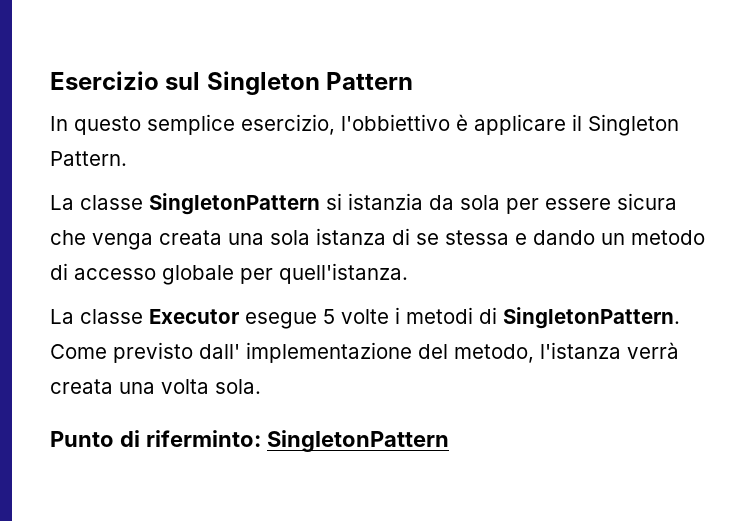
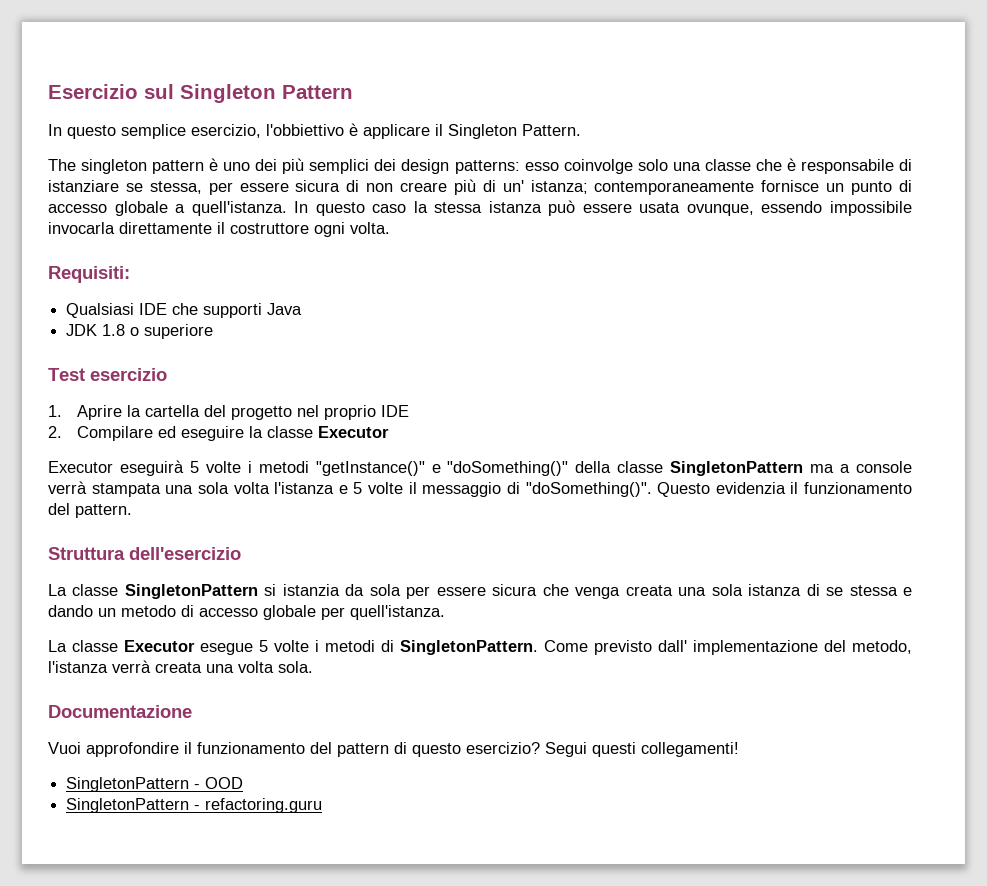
+ The singleton pattern è uno dei più semplici dei design patterns: esso coinvolge solo una classe che è responsabile di istanziare se stessa, per essere sicura di non creare più di un' istanza; contemporaneamente fornisce un punto di accesso globale a quell'istanza. In questo caso la stessa istanza può essere usata ovunque, essendo impossibile invocarla direttamente il costruttore ogni volta.
+ Requisiti:
+ Qualsiasi IDE che supporti Java
+ JDK 1.8 o superiore
+ Test esercizio
+ 1. Aprire la cartella del progetto nel proprio IDE
+ 2. Compilare ed eseguire la classe Executor
+ Executor eseguirà 5 volte i metodi "getInstance()" e "doSomething()" della classe SingletonPattern ma a console verrà stampata una sola volta l'istanza e 5 volte il messaggio di "doSomething()". Questo evidenzia il funzionamento del pattern.
+ Struttura dell'esercizio
- Punto di riferminto: SingletonPattern
+ Documentazione
+ Vuoi approfondire il funzionamento del pattern di questo esercizio? Segui questi collegamenti!
+ SingletonPattern - OOD
+ SingletonPattern - refactoring.guru

